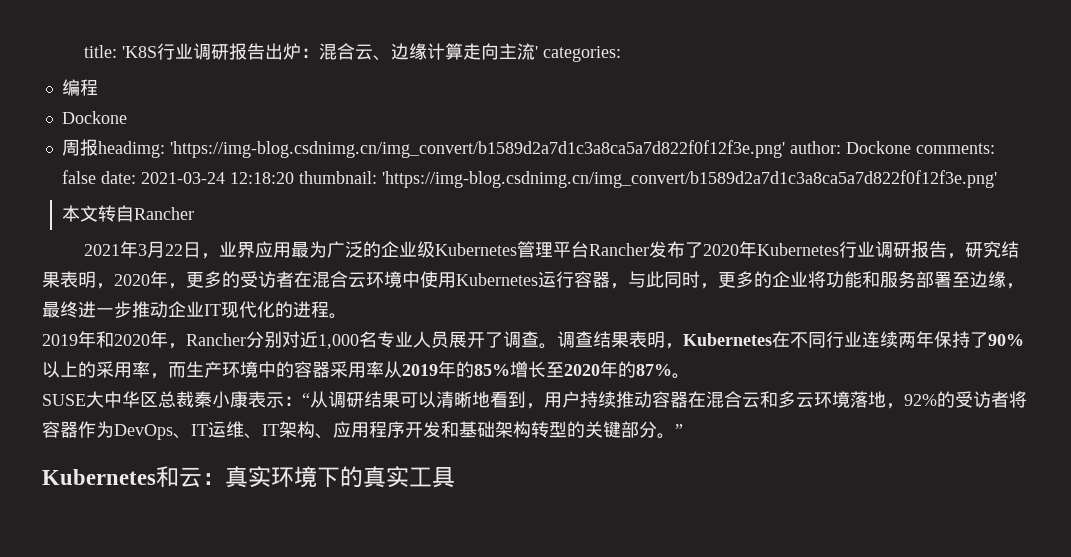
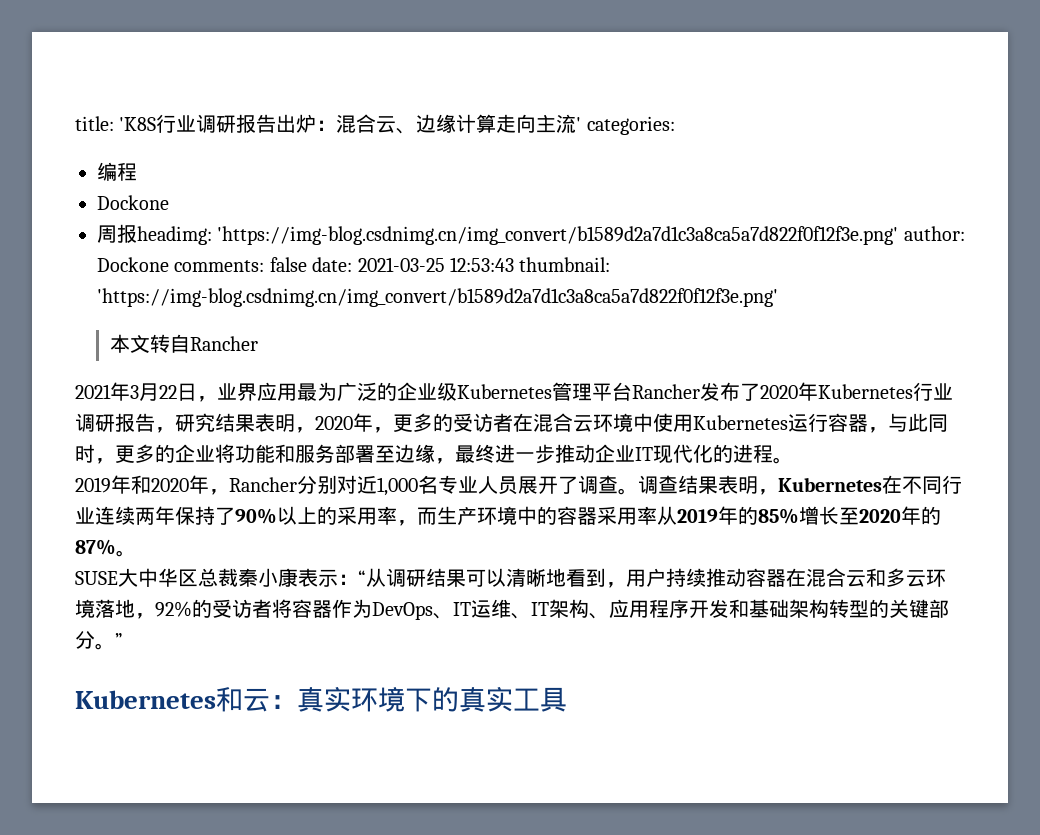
- 周报headimg: 'https://img-blog.csdnimg.cn/img_convert/b1589d2a7d1c3a8ca5a7d822f0f12f3e.png' author: Dockone comments: false date: 2021-03-24 12:18:20 thumbnail: 'https://img-blog.csdnimg.cn/img_convert/b1589d2a7d1c3a8ca5a7d822f0f12f3e.png'
+ 周报headimg: 'https://img-blog.csdnimg.cn/img_convert/b1589d2a7d1c3a8ca5a7d822f0f12f3e.png' author: Dockone comments: false date: 2021-03-25 12:53:43 thumbnail: 'https://img-blog.csdnimg.cn/img_convert/b1589d2a7d1c3a8ca5a7d822f0f12f3e.png'

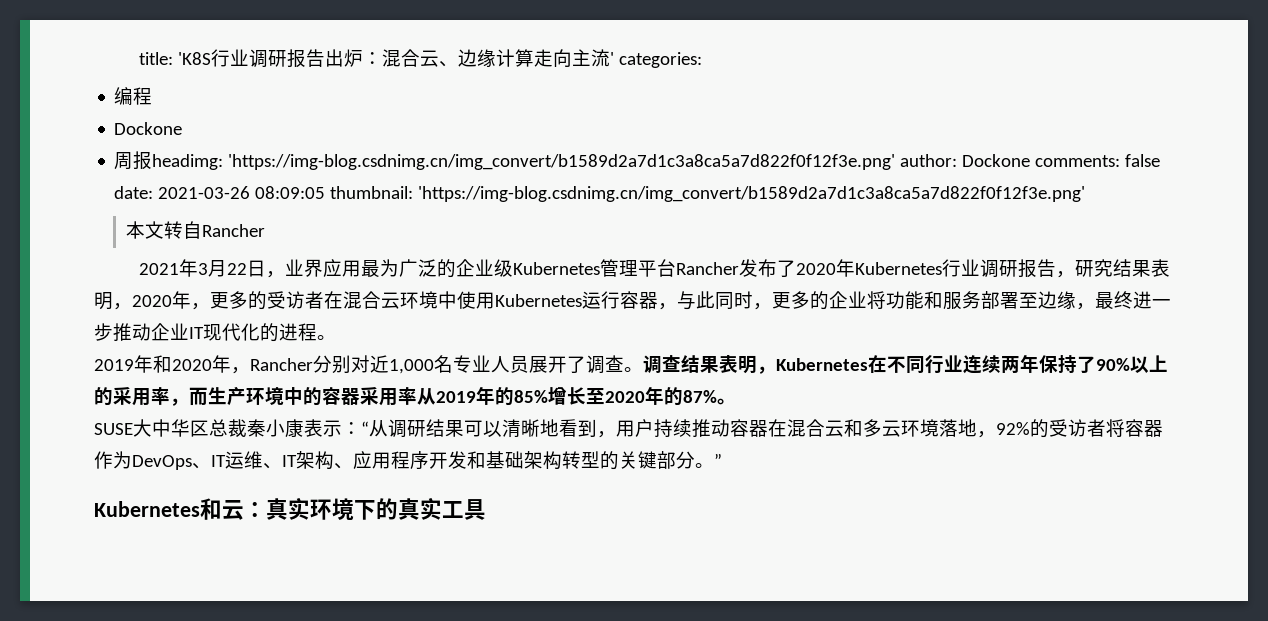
- 周报headimg: 'https://img-blog.csdnimg.cn/img_convert/b1589d2a7d1c3a8ca5a7d822f0f12f3e.png' author: Dockone comments: false date: 2021-03-25 12:53:43 thumbnail: 'https://img-blog.csdnimg.cn/img_convert/b1589d2a7d1c3a8ca5a7d822f0f12f3e.png'
+ 周报headimg: 'https://img-blog.csdnimg.cn/img_convert/b1589d2a7d1c3a8ca5a7d822f0f12f3e.png' author: Dockone comments: false date: 2021-03-26 08:09:05 thumbnail: 'https://img-blog.csdnimg.cn/img_convert/b1589d2a7d1c3a8ca5a7d822f0f12f3e.png'

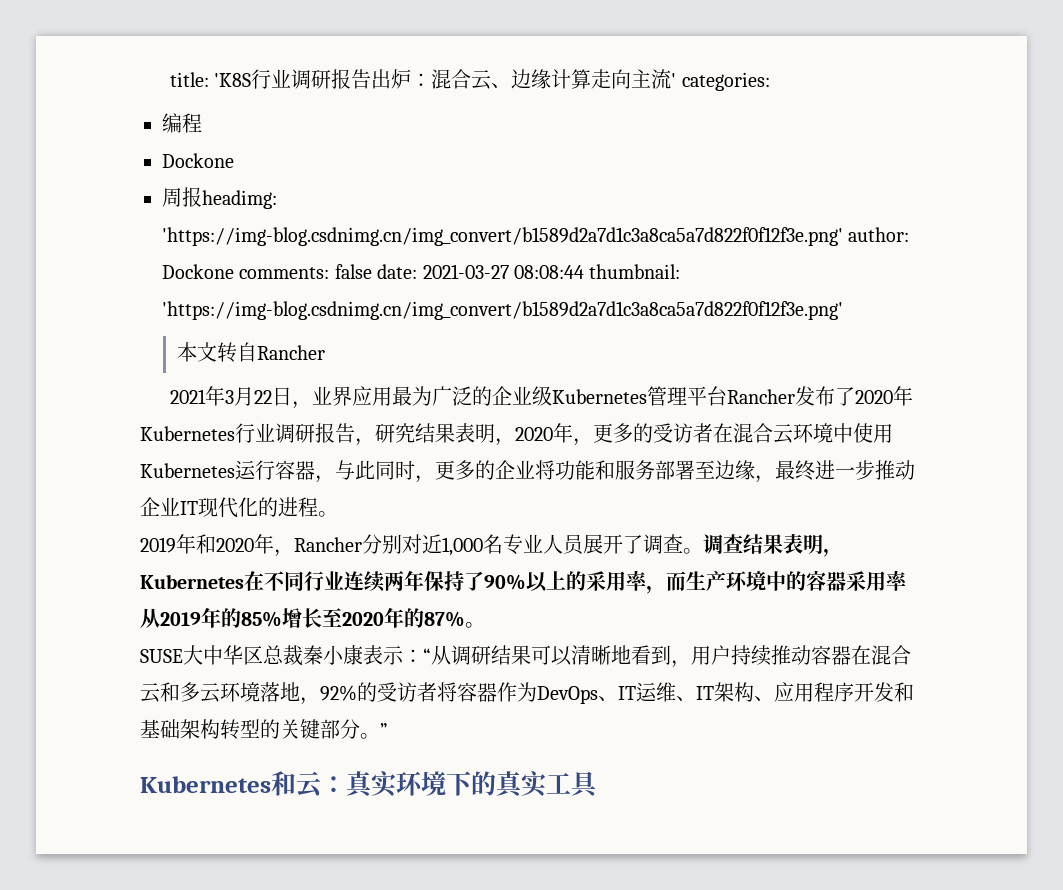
- 周报headimg: 'https://img-blog.csdnimg.cn/img_convert/b1589d2a7d1c3a8ca5a7d822f0f12f3e.png' author: Dockone comments: false date: 2021-03-26 08:09:05 thumbnail: 'https://img-blog.csdnimg.cn/img_convert/b1589d2a7d1c3a8ca5a7d822f0f12f3e.png'
+ 周报headimg: 'https://img-blog.csdnimg.cn/img_convert/b1589d2a7d1c3a8ca5a7d822f0f12f3e.png' author: Dockone comments: false date: 2021-03-27 08:08:44 thumbnail: 'https://img-blog.csdnimg.cn/img_convert/b1589d2a7d1c3a8ca5a7d822f0f12f3e.png'

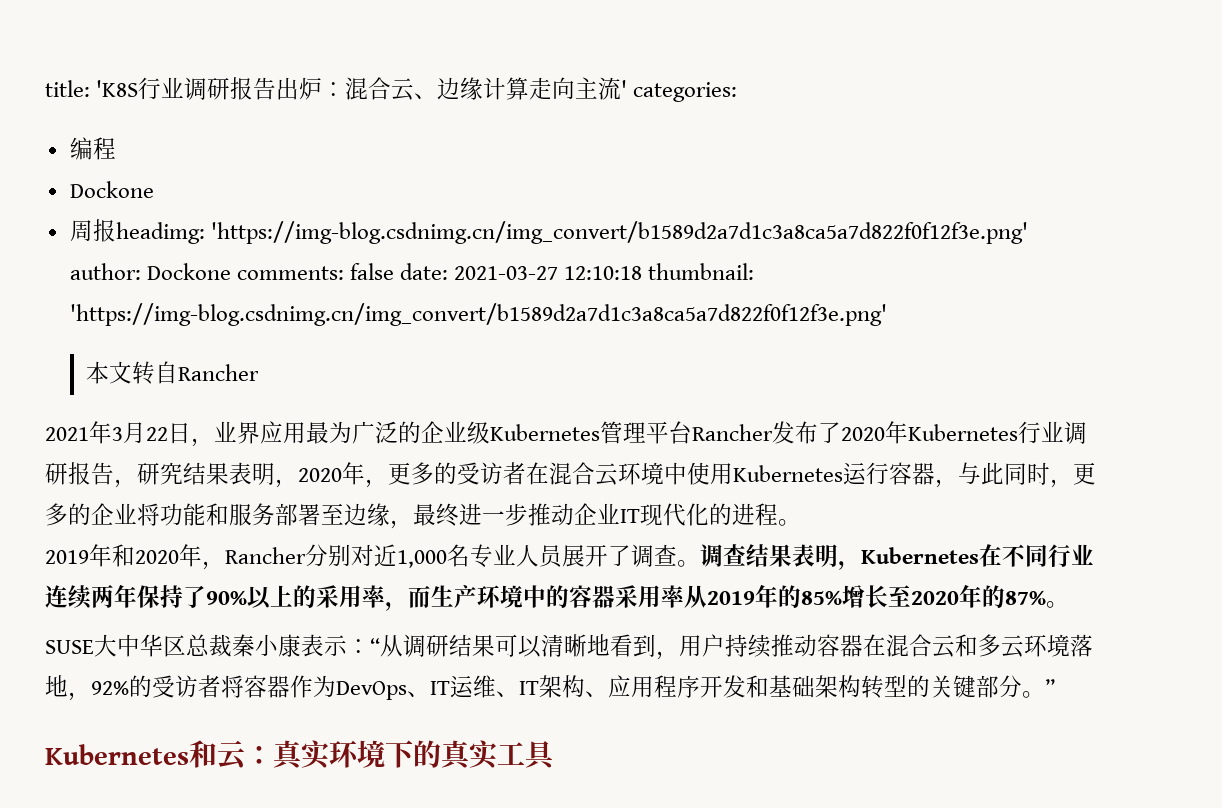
- 周报headimg: 'https://img-blog.csdnimg.cn/img_convert/b1589d2a7d1c3a8ca5a7d822f0f12f3e.png' author: Dockone comments: false date: 2021-03-27 08:08:44 thumbnail: 'https://img-blog.csdnimg.cn/img_convert/b1589d2a7d1c3a8ca5a7d822f0f12f3e.png'
+ 周报headimg: 'https://img-blog.csdnimg.cn/img_convert/b1589d2a7d1c3a8ca5a7d822f0f12f3e.png' author: Dockone comments: false date: 2021-03-27 12:10:18 thumbnail: 'https://img-blog.csdnimg.cn/img_convert/b1589d2a7d1c3a8ca5a7d822f0f12f3e.png'

